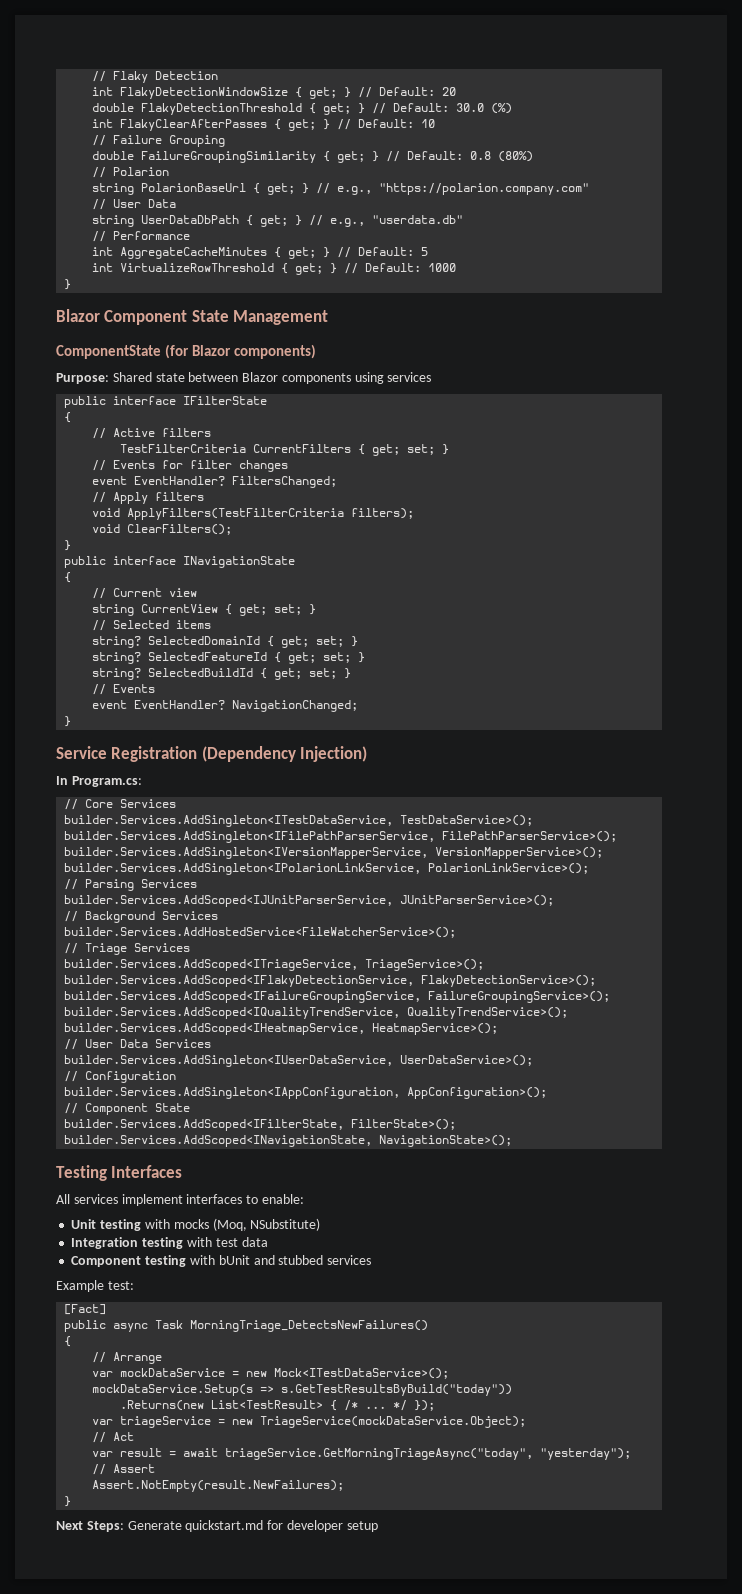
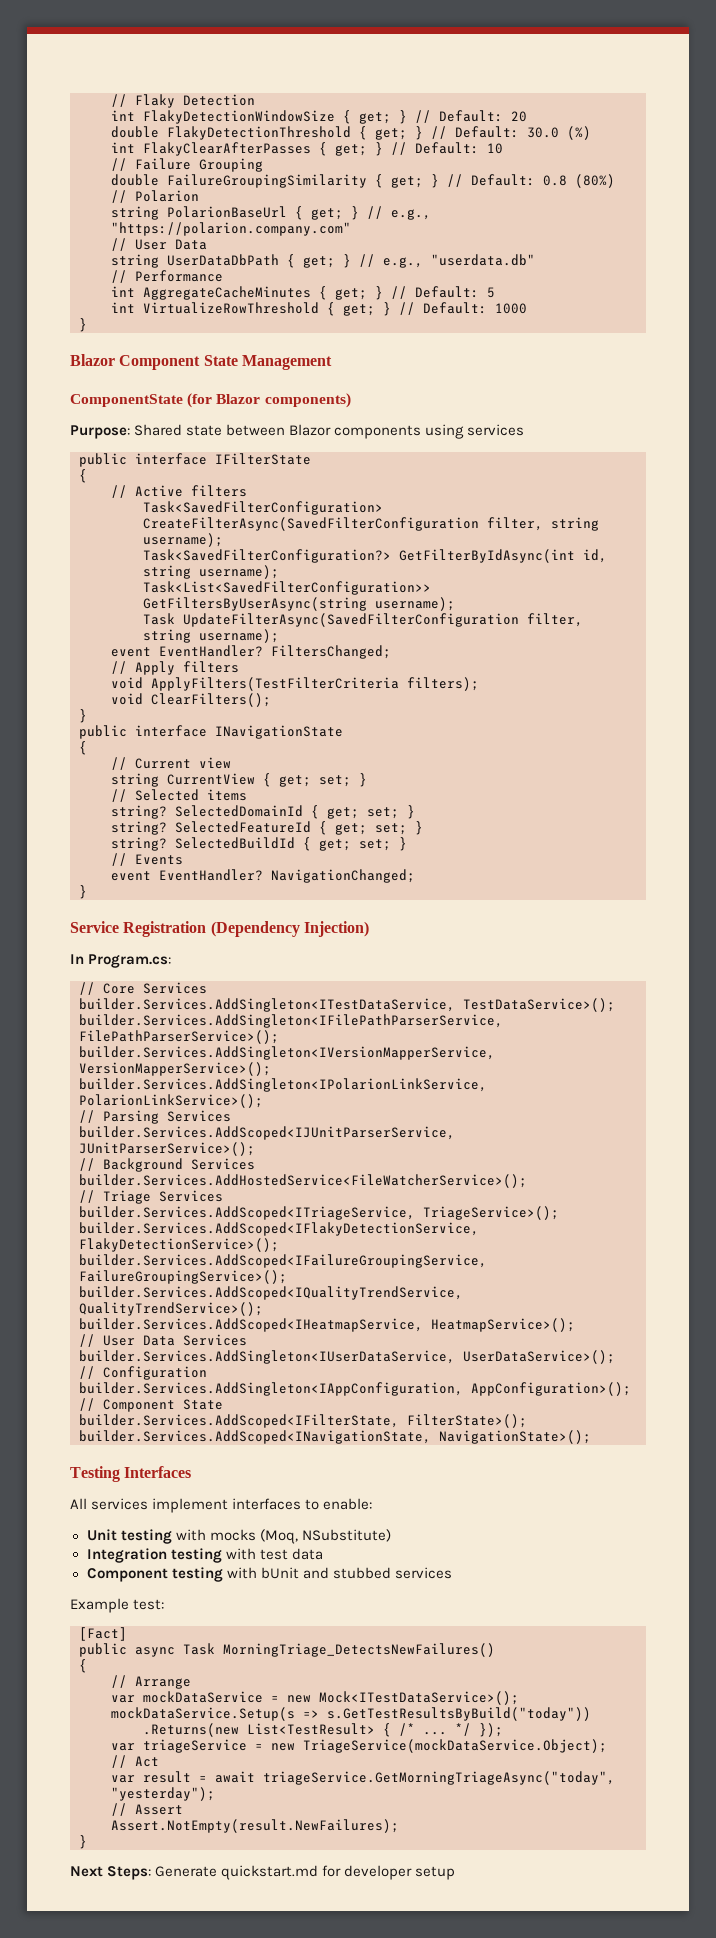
- TestFilterCriteria CurrentFilters { get; set; }
- // Events for filter changes
+ Task<SavedFilterConfiguration> CreateFilterAsync(SavedFilterConfiguration filter, string username);
+ Task<SavedFilterConfiguration?> GetFilterByIdAsync(int id, string username);
+ Task<List<SavedFilterConfiguration>> GetFiltersByUserAsync(string username);
+ Task UpdateFilterAsync(SavedFilterConfiguration filter, string username);

